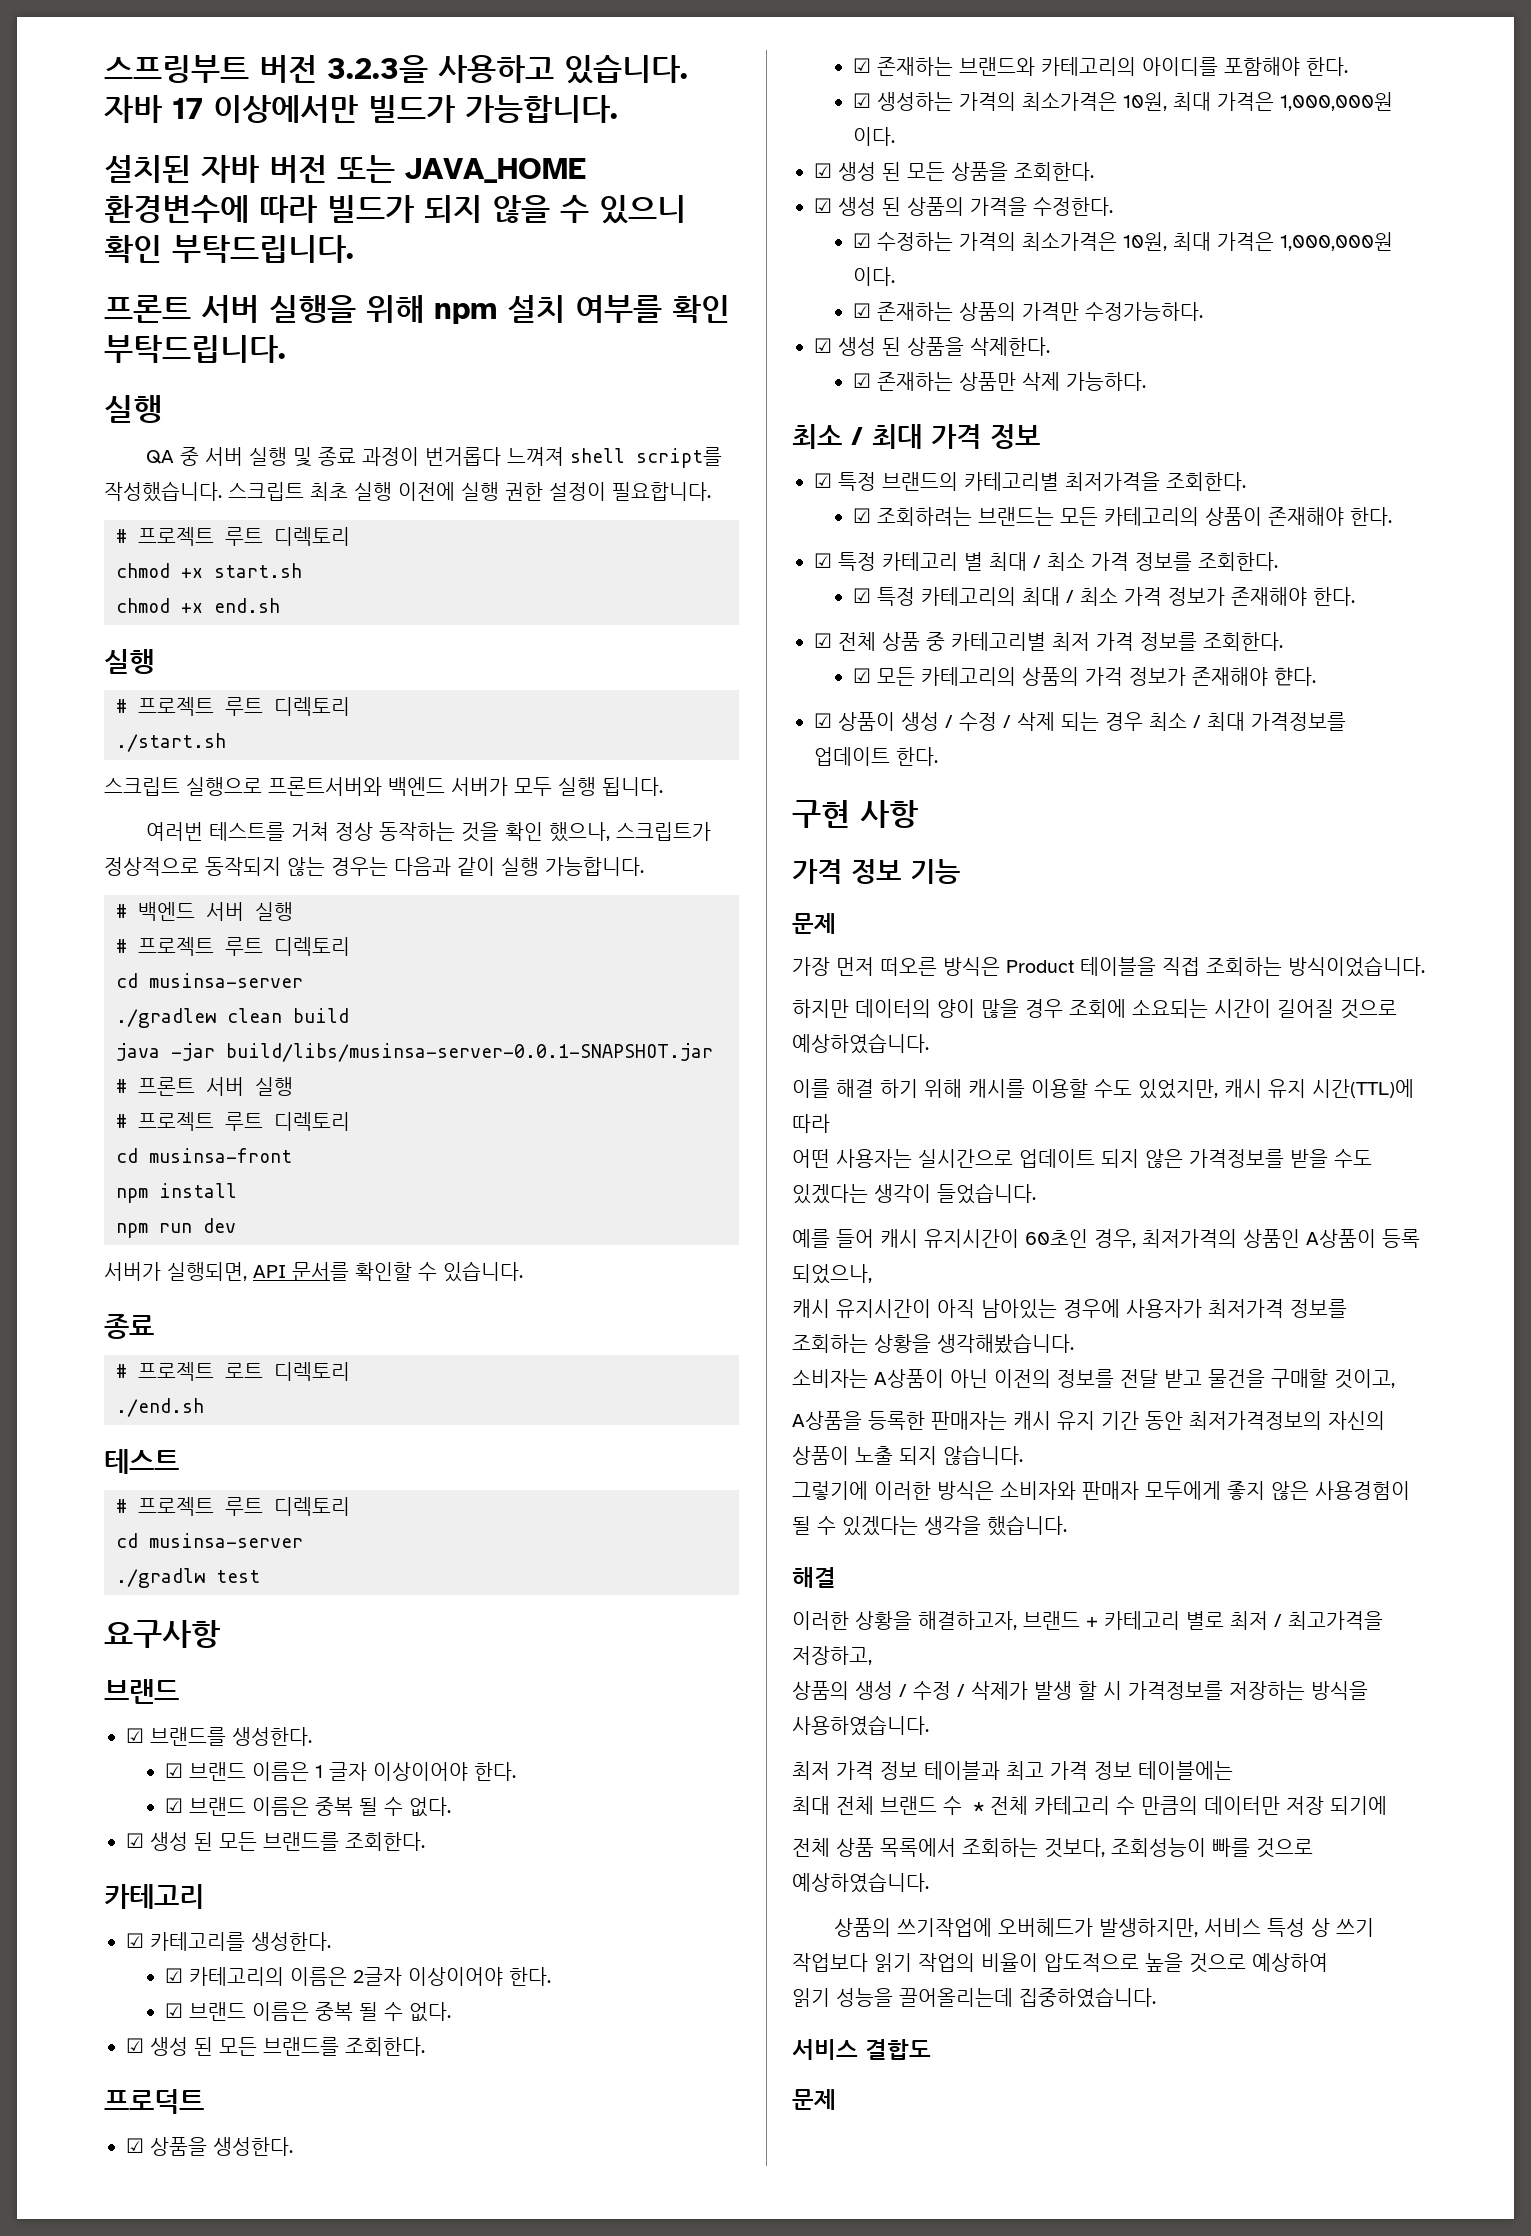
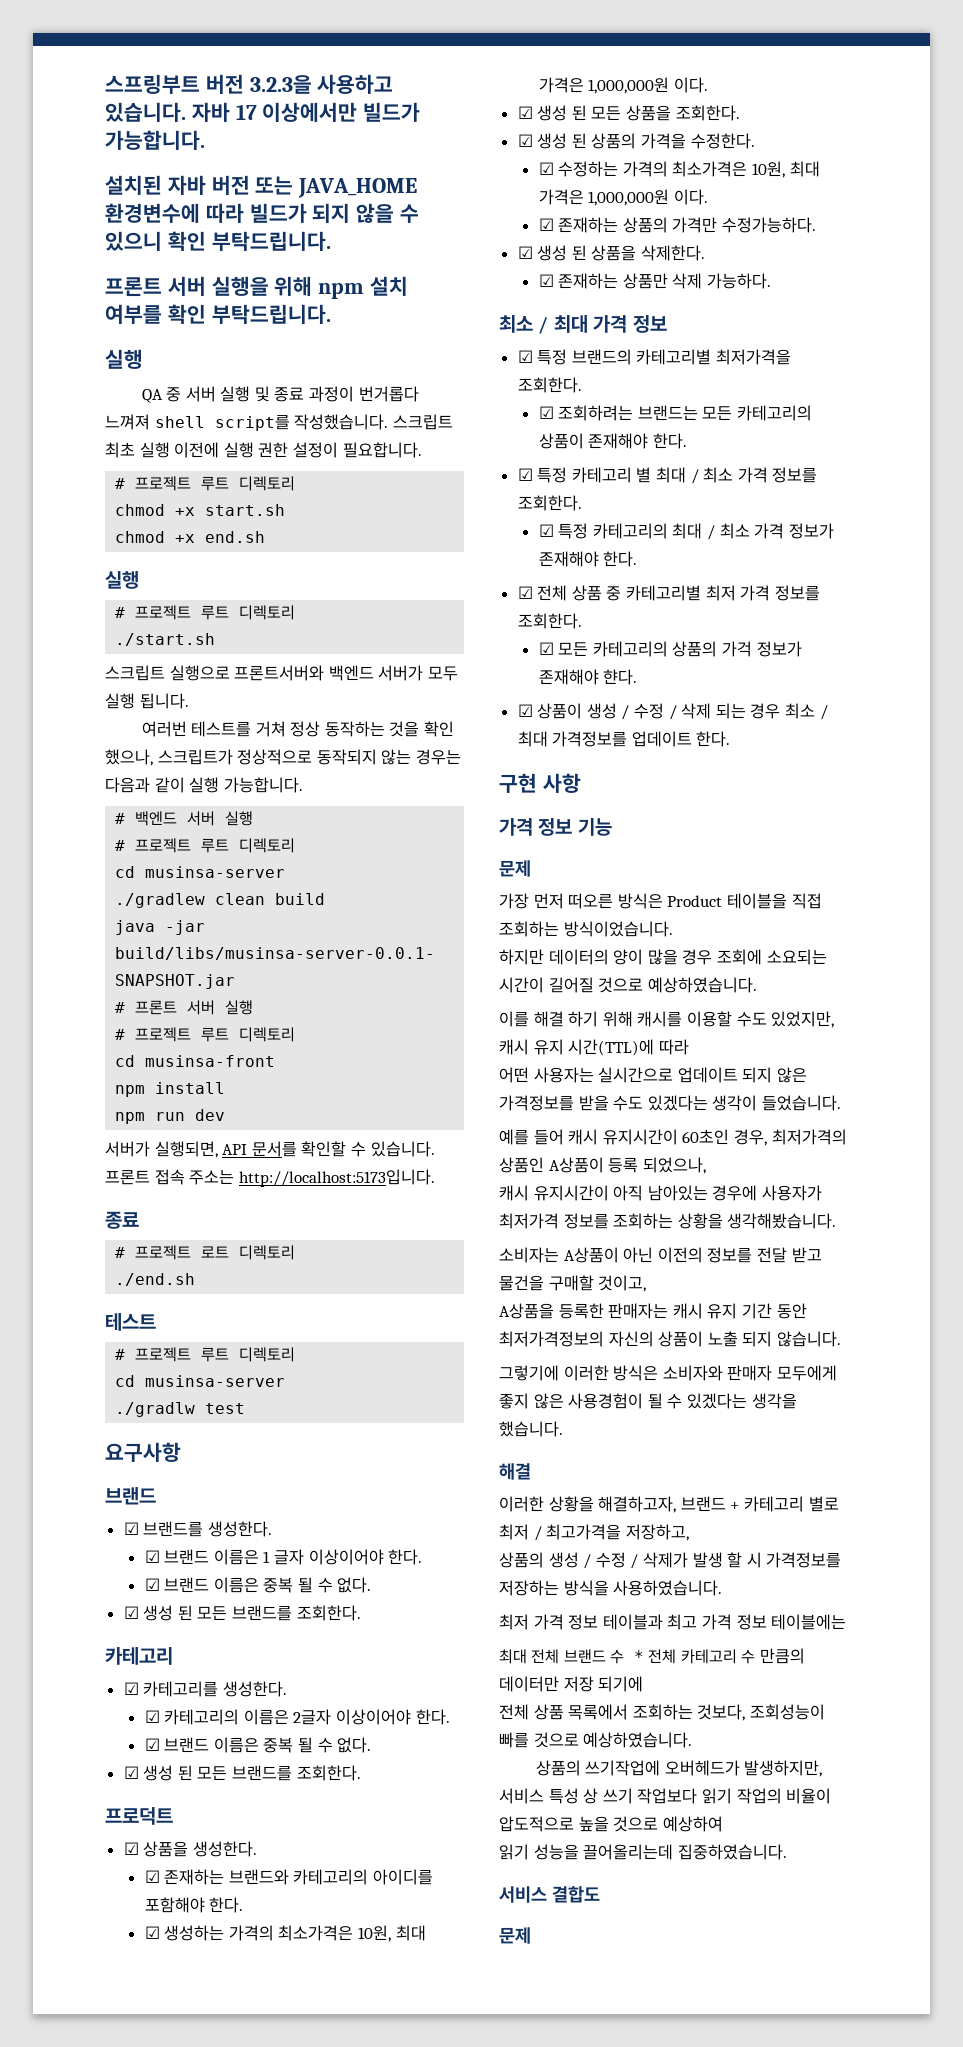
+ 프론트 접속 주소는 http://localhost:5173입니다.

